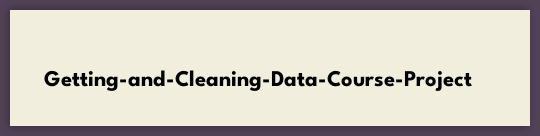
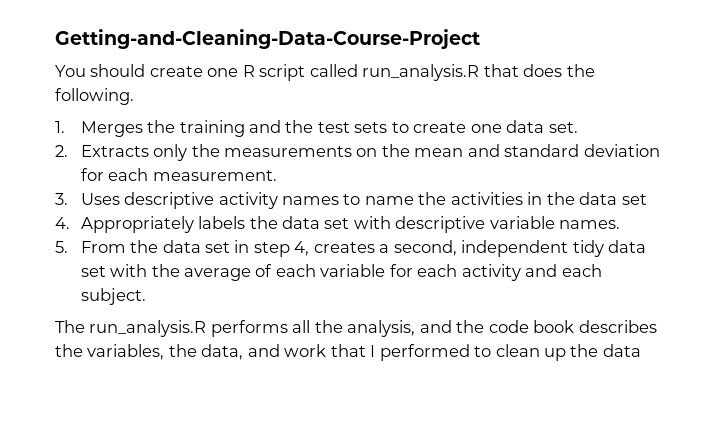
+ You should create one R script called run_analysis.R that does the following.
+ 1. Merges the training and the test sets to create one data set.
+ 2. Extracts only the measurements on the mean and standard deviation for each measurement.
+ 3. Uses descriptive activity names to name the activities in the data set
+ 4. Appropriately labels the data set with descriptive variable names.
+ 5. From the data set in step 4, creates a second, independent tidy data set with the average of each variable for each activity and each subject.
+ The run_analysis.R performs all the analysis, and the code book describes the variables, the data, and work that I performed to clean up the data

